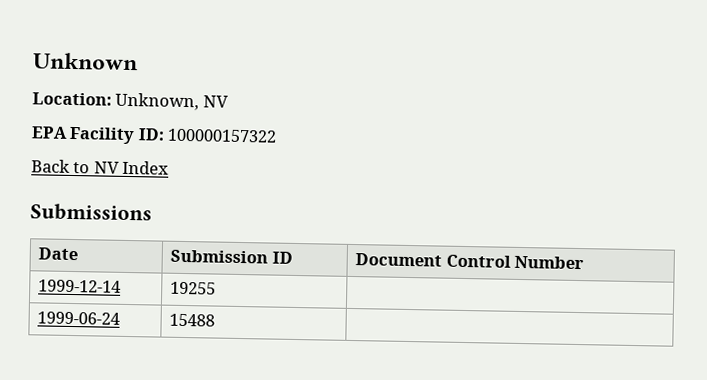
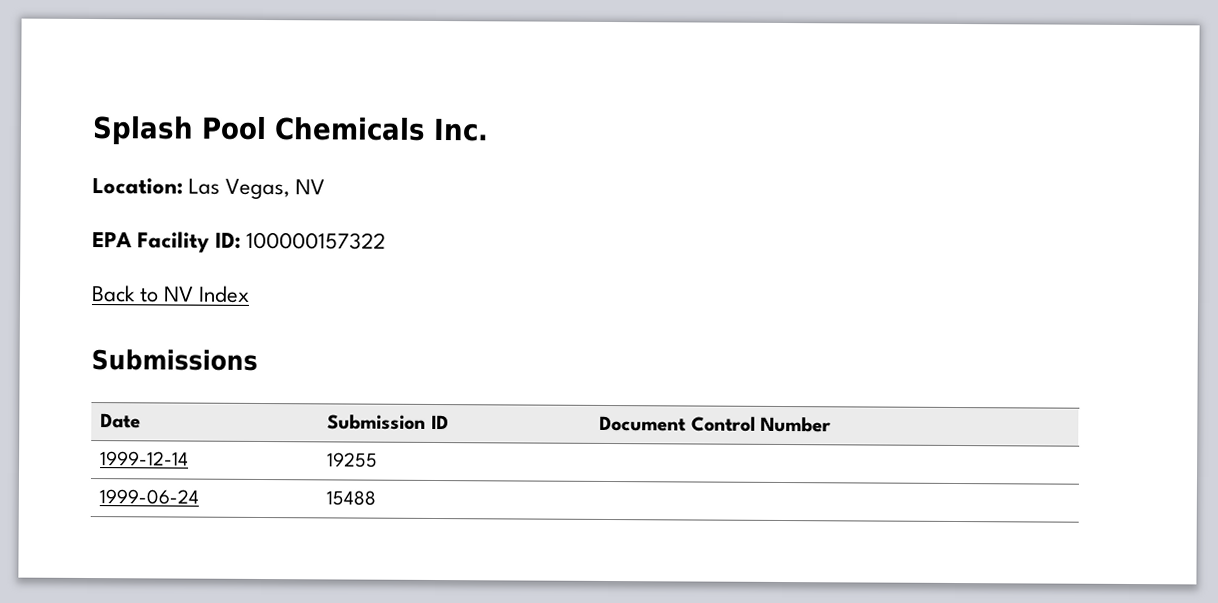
- Unknown
+ Splash Pool Chemicals Inc.
- Location: Unknown, NV
+ Location: Las Vegas, NV

